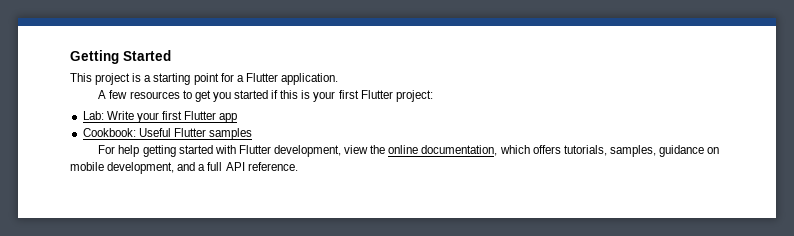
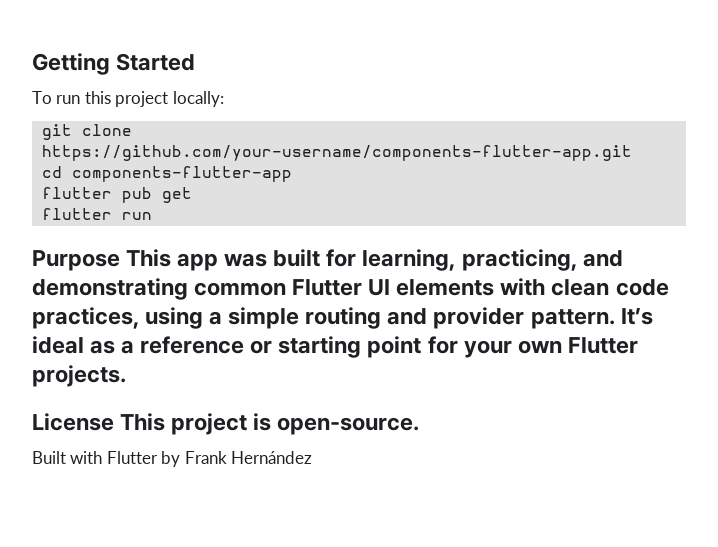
- This project is a starting point for a Flutter application.
- A few resources to get you started if this is your first Flutter project:
- Lab: Write your first Flutter app
- Cookbook: Useful Flutter samples
- For help getting started with Flutter development, view the online documentation, which offers tutorials, samples, guidance on mobile development, and a full API reference.
+ To run this project locally:
+ git clone https://github.com/your-username/components-flutter-app.git
+ cd components-flutter-app
+ flutter pub get
+ flutter run
+ Purpose This app was built for learning, practicing, and demonstrating common Flutter UI elements with clean code practices, using a simple routing and provider pattern. It’s ideal as a reference or starting point for your own Flutter projects.
+ License This project is open-source.
+ Built with Flutter by Frank Hernández

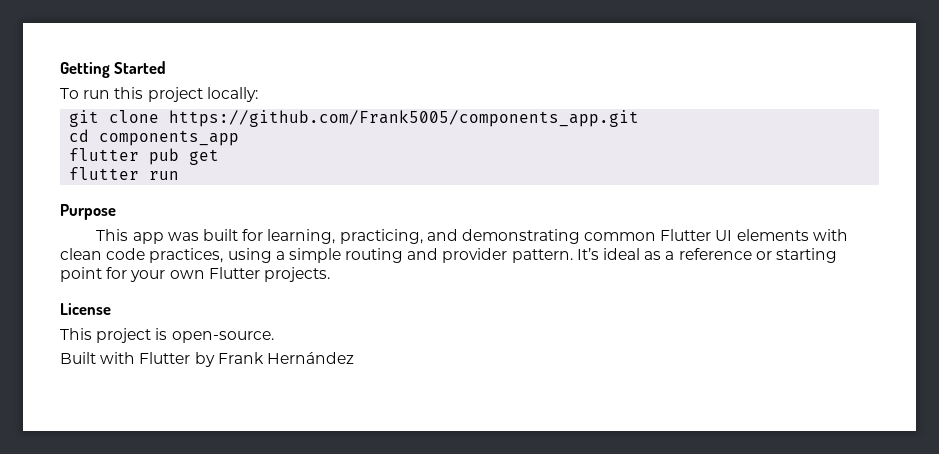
- git clone https://github.com/your-username/components-flutter-app.git
+ git clone https://github.com/Frank5005/components_app.git
- cd components-flutter-app
+ cd components_app
- Purpose This app was built for learning, practicing, and demonstrating common Flutter UI elements with clean code practices, using a simple routing and provider pattern.
+ Purpose
+ This app was built for learning, practicing, and demonstrating common Flutter UI elements with clean code practices, using a simple routing and provider pattern.
- License This project is open-source.
+ License
+ This project is open-source.

